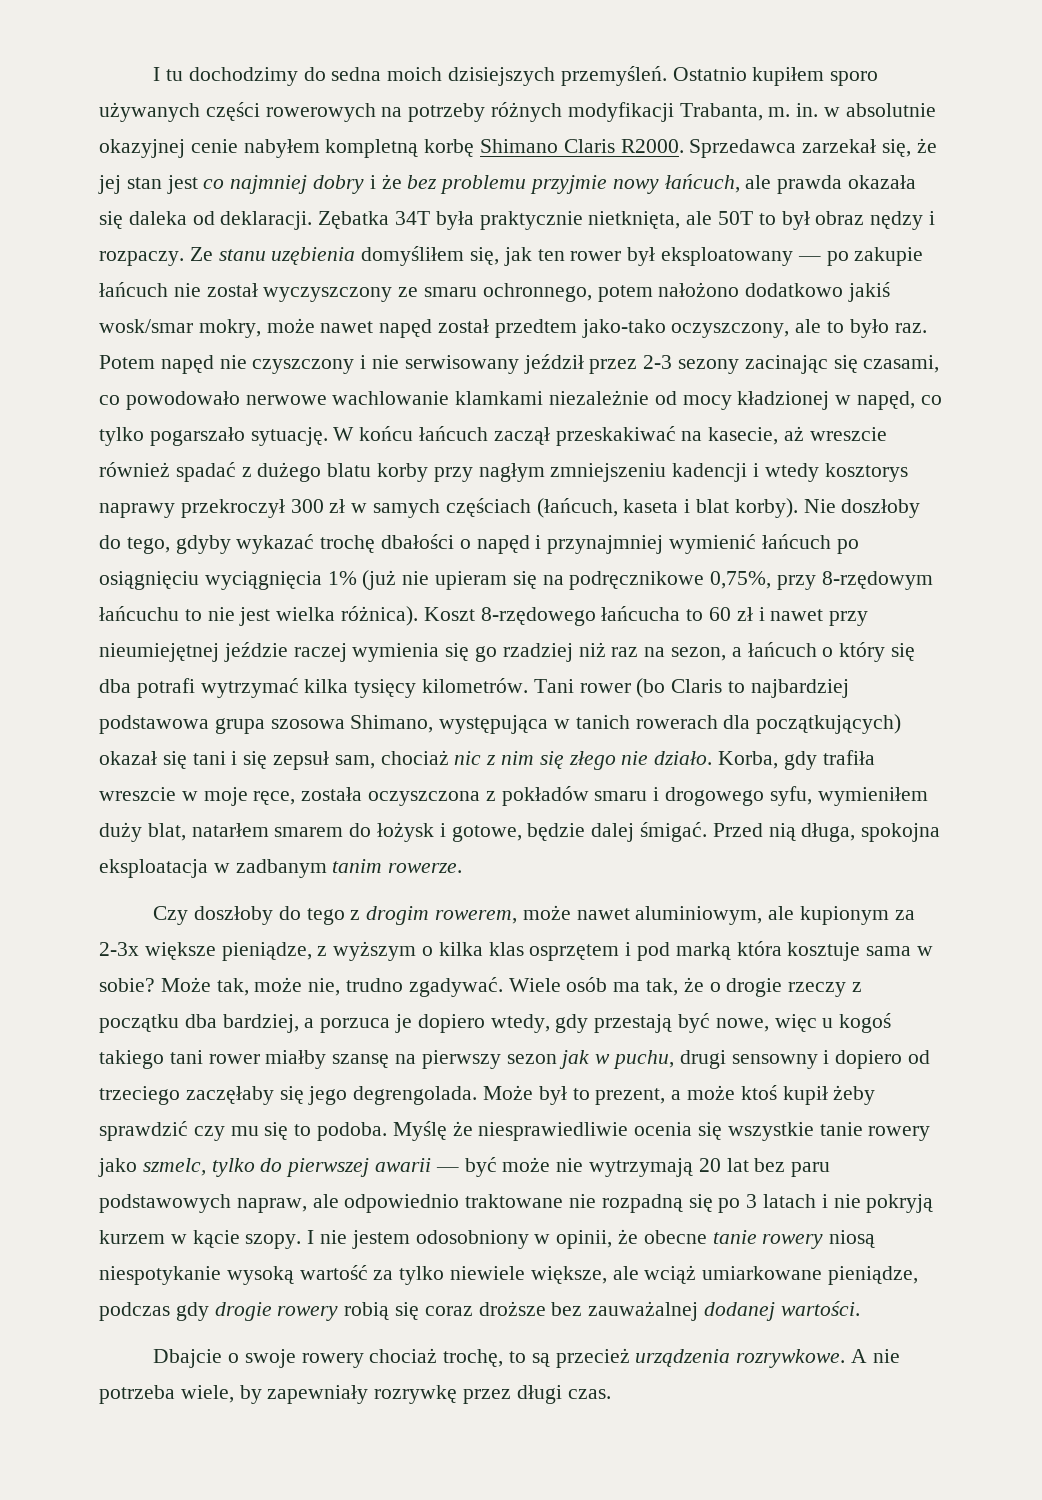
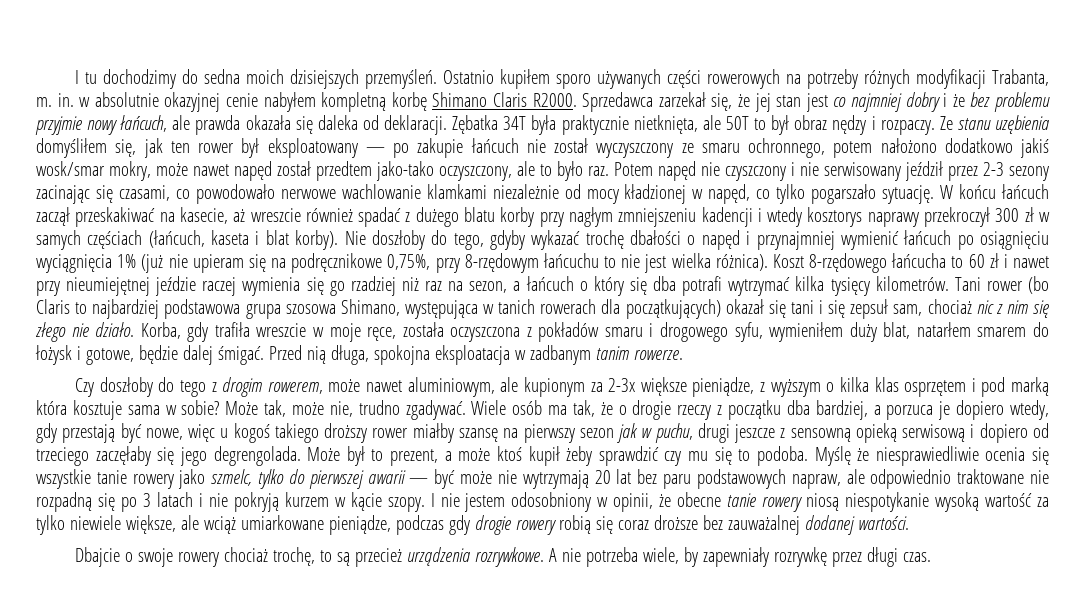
- Wiele osób ma tak, że o drogie rzeczy z początku dba bardziej, a porzuca je dopiero wtedy, gdy przestają być nowe, więc u kogoś takiego tani rower miałby szansę na pierwszy sezon jak w puchu, drugi sensowny i dopiero od trzeciego zaczęłaby się jego degrengolada.
+ Wiele osób ma tak, że o drogie rzeczy z początku dba bardziej, a porzuca je dopiero wtedy, gdy przestają być nowe, więc u kogoś takiego droższy rower miałby szansę na pierwszy sezon jak w puchu, drugi jeszcze z sensowną opieką serwisową i dopiero od trzeciego zaczęłaby się jego degrengolada.

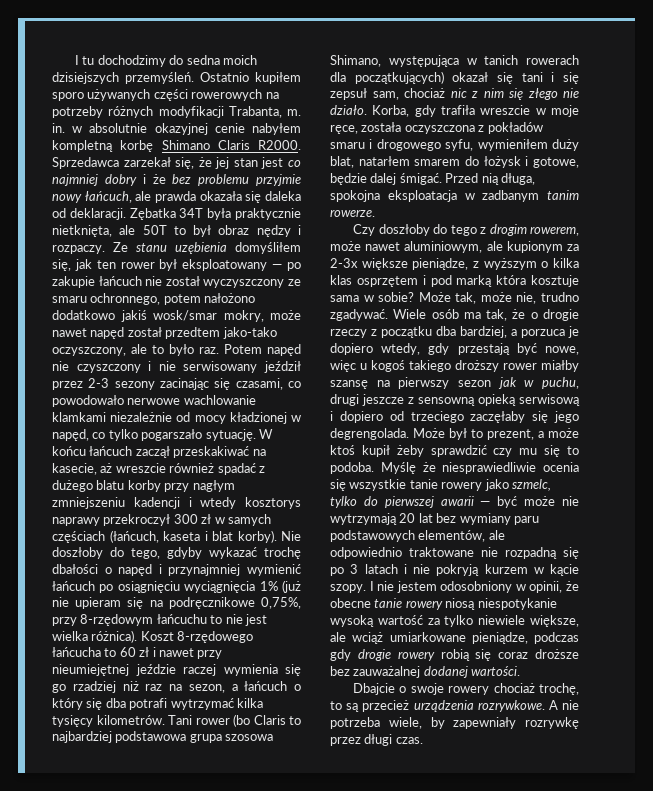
- Myślę że niesprawiedliwie ocenia się wszystkie tanie rowery jako szmelc, tylko do pierwszej awarii — być może nie wytrzymają 20 lat bez paru podstawowych napraw, ale odpowiednio traktowane nie rozpadną się po 3 latach i nie pokryją kurzem w kącie szopy.
+ Myślę że niesprawiedliwie ocenia się wszystkie tanie rowery jako szmelc, tylko do pierwszej awarii — być może nie wytrzymają 20 lat bez wymiany paru podstawowych elementów, ale odpowiednio traktowane nie rozpadną się po 3 latach i nie pokryją kurzem w kącie szopy.

